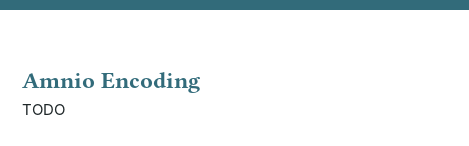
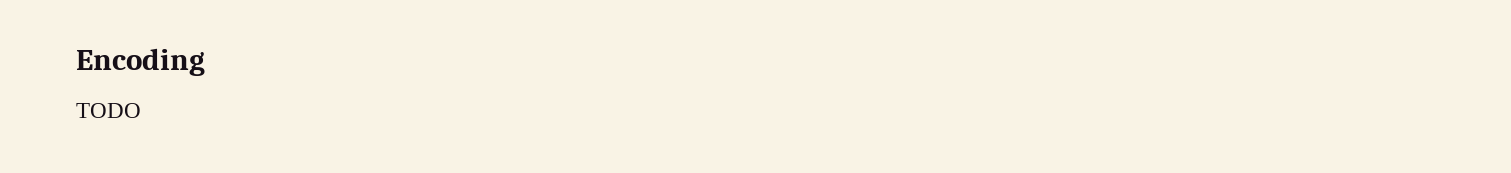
- Amnio Encoding
+ Encoding

